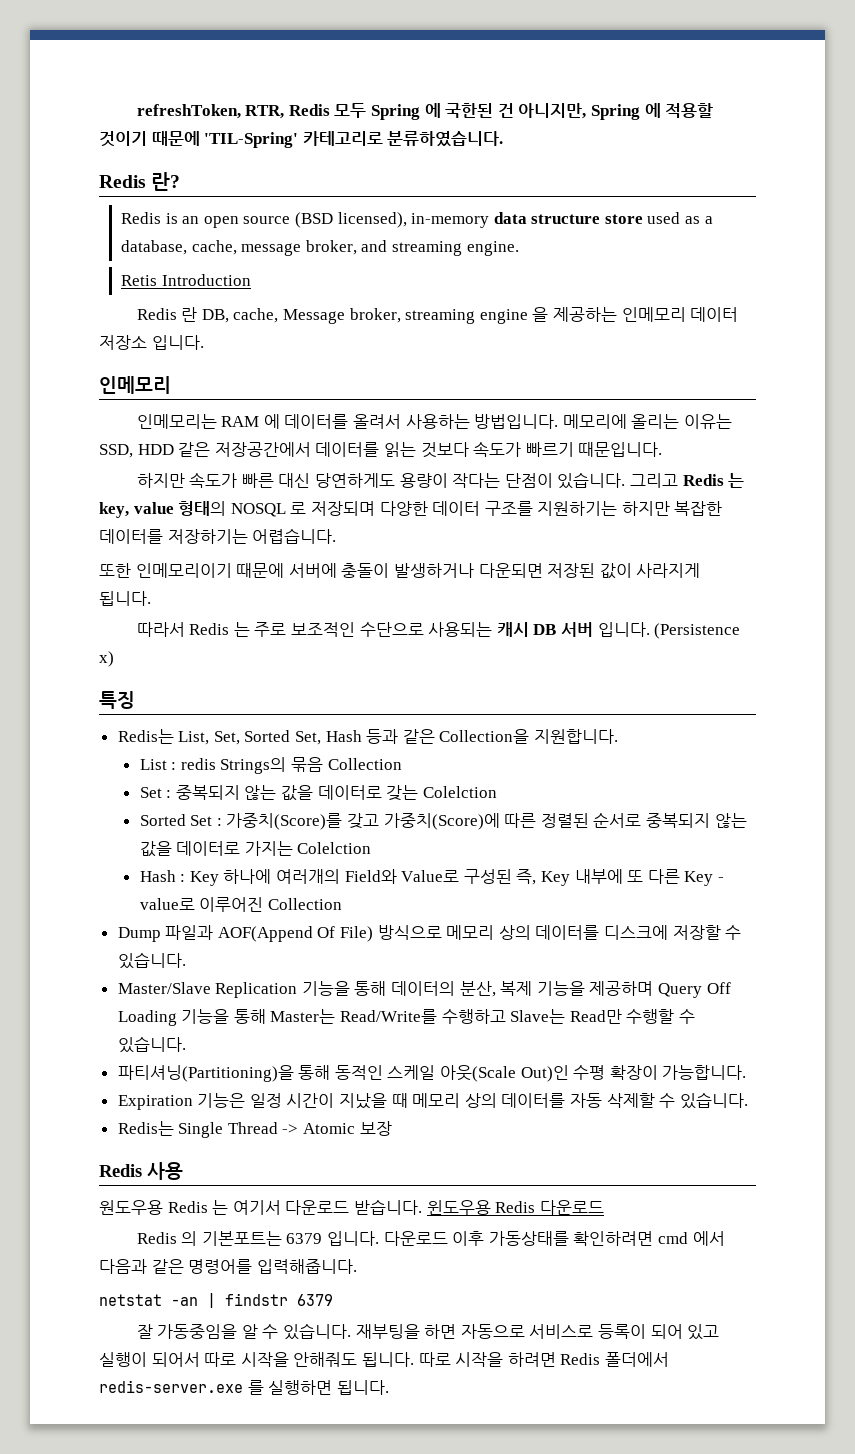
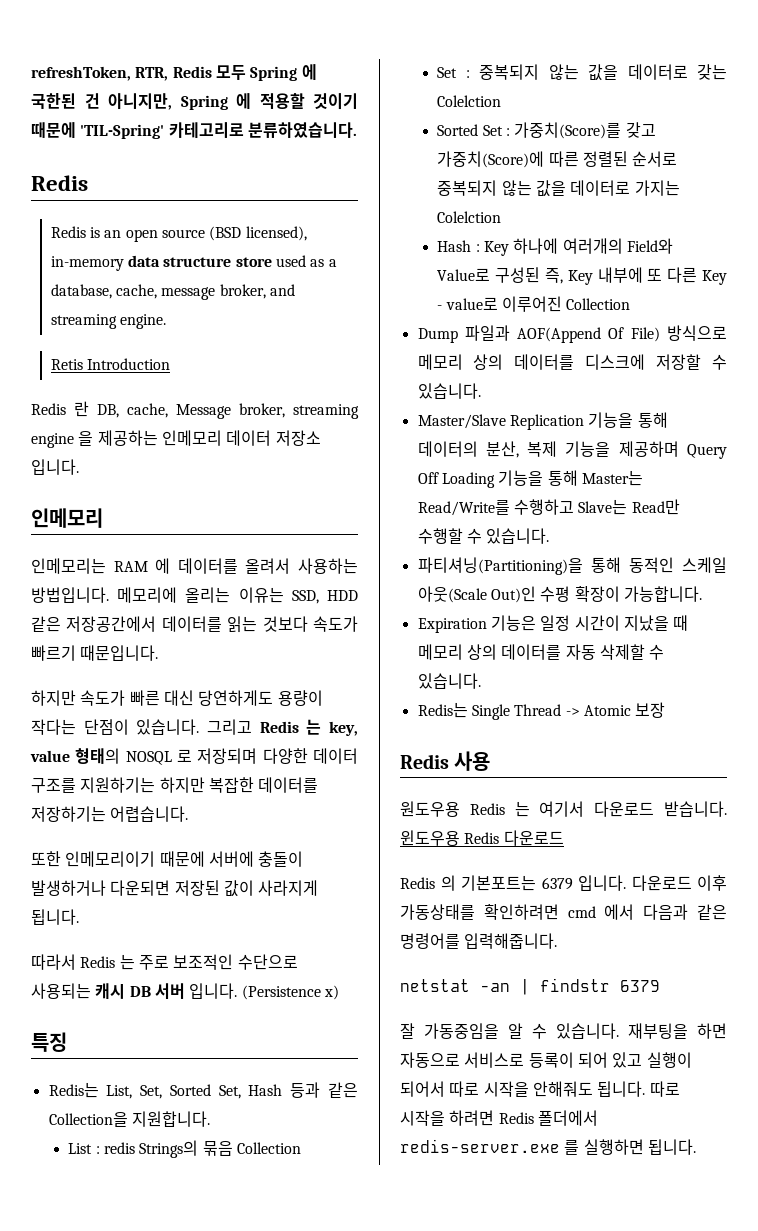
  refreshToken, RTR, Redis 모두 Spring 에 국한된 건 아니지만, Spring 에 적용할 것이기 때문에 'TIL-Spring' 카테고리로 분류하였습니다.
- Redis 란?
+ Redis

